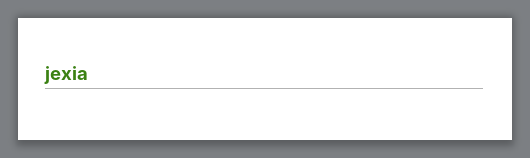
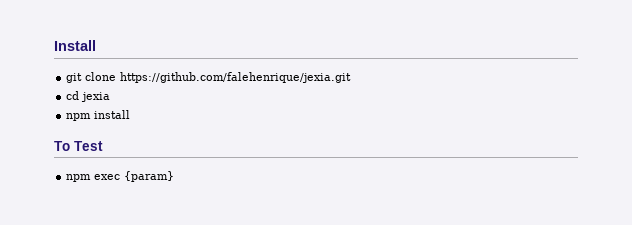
- jexia
+ Install
+ git clone https://github.com/falehenrique/jexia.git
+ cd jexia
+ npm install
+ To Test
+ npm exec {param}

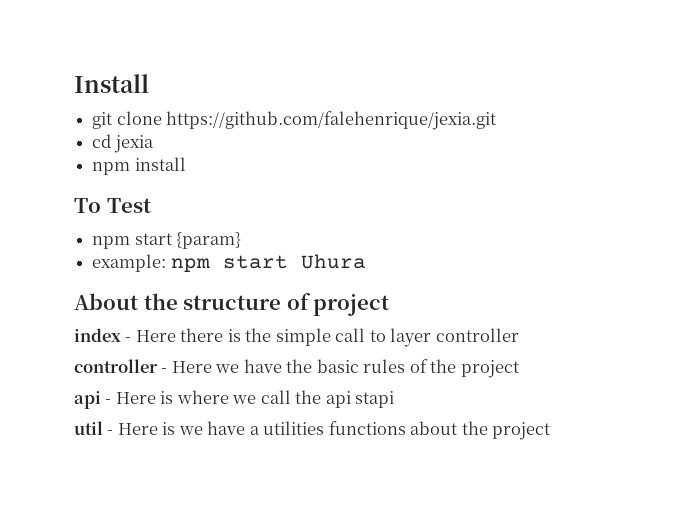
- npm exec {param}
+ npm start {param}
+ example: npm start Uhura
+ About the structure of project
+ index - Here there is the simple call to layer controller
+ controller - Here we have the basic rules of the project
+ api - Here is where we call the api stapi
+ util - Here is we have a utilities functions about the project

